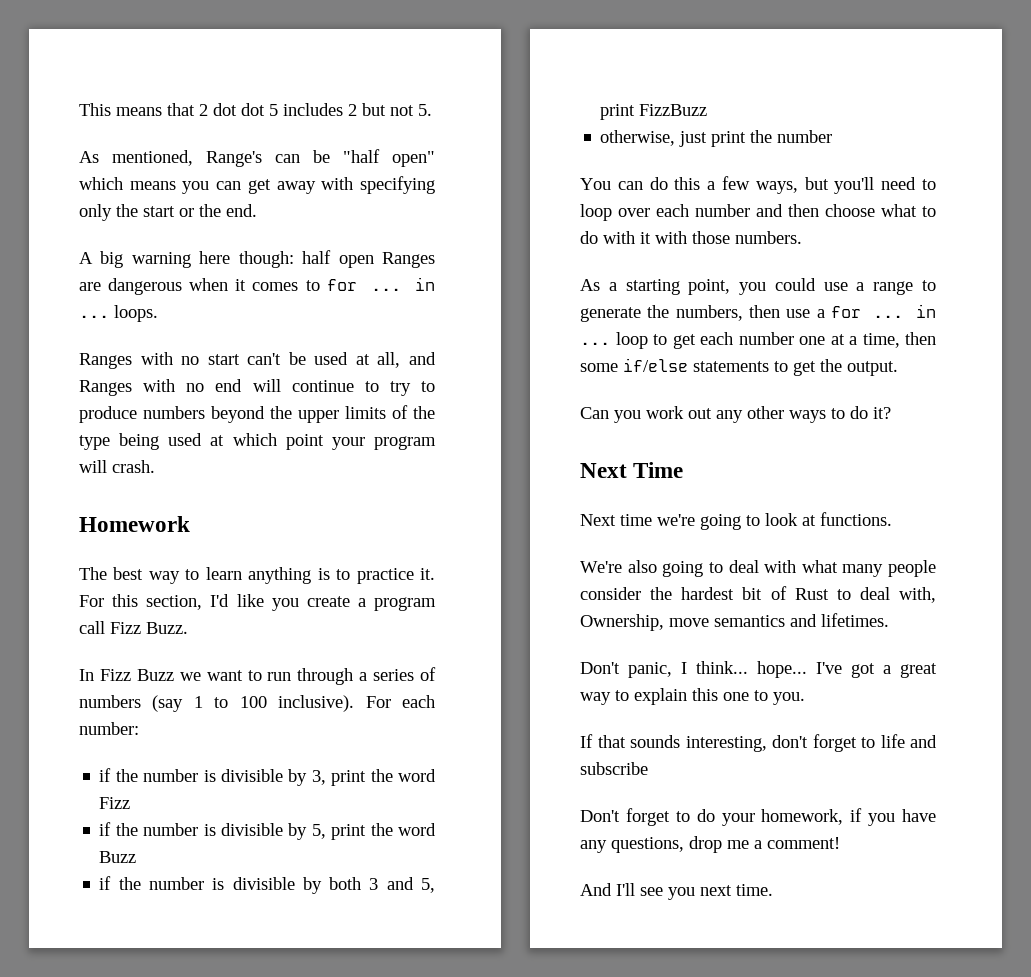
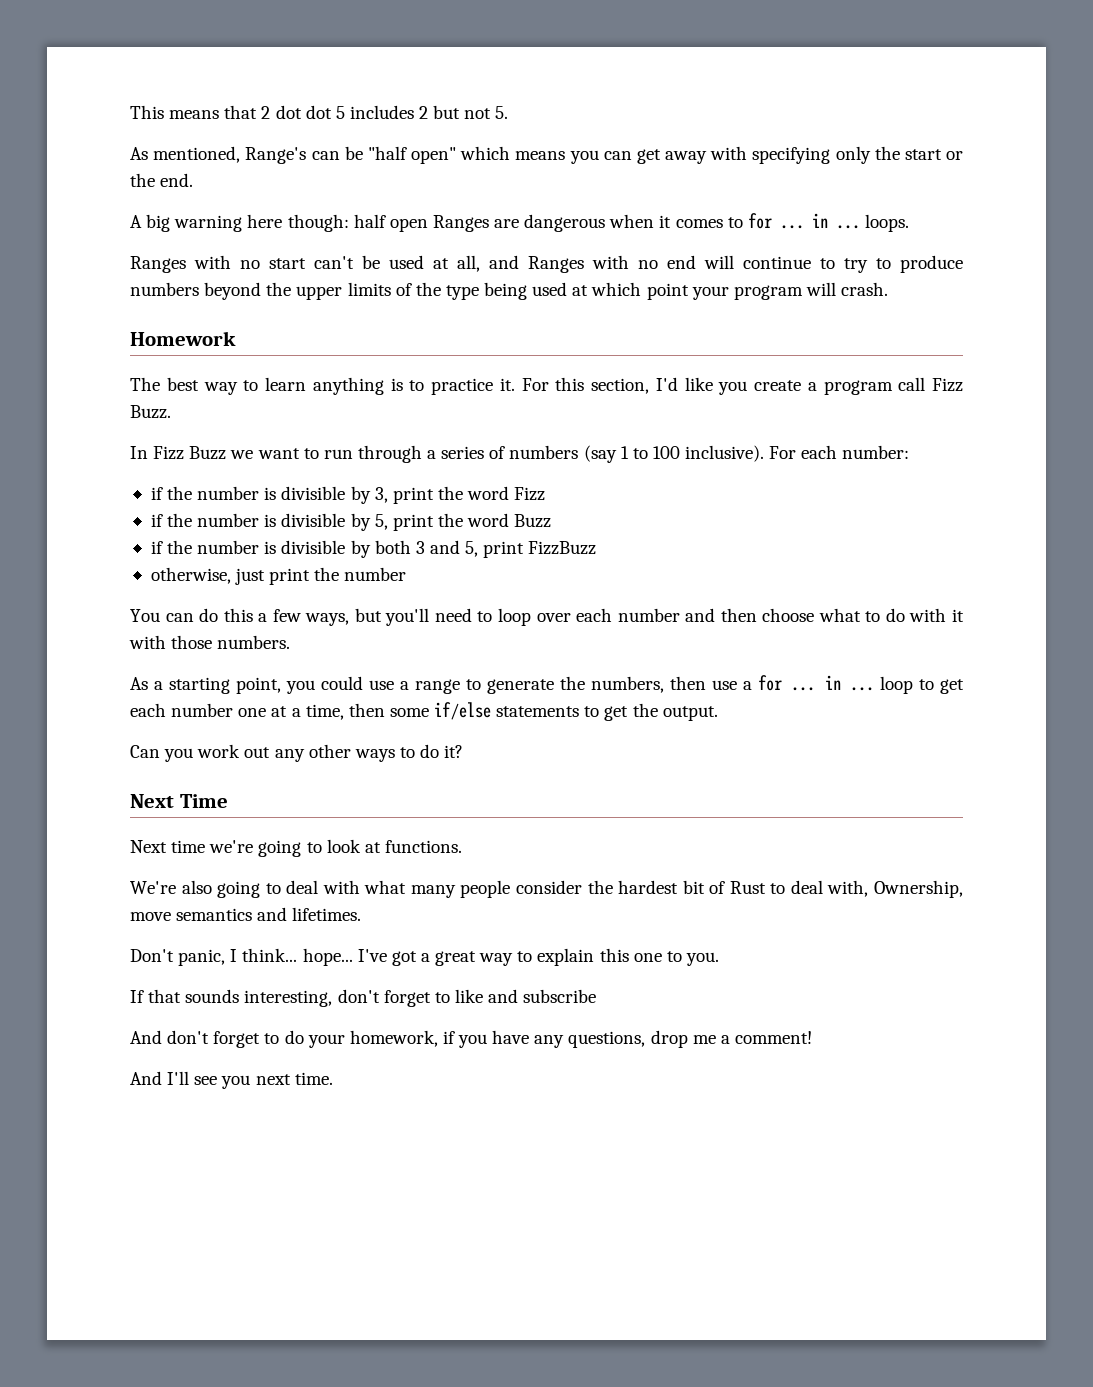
- If that sounds interesting, don't forget to life and subscribe
+ If that sounds interesting, don't forget to like and subscribe
- Don't forget to do your homework, if you have any questions, drop me a comment!
+ And don't forget to do your homework, if you have any questions, drop me a comment!

